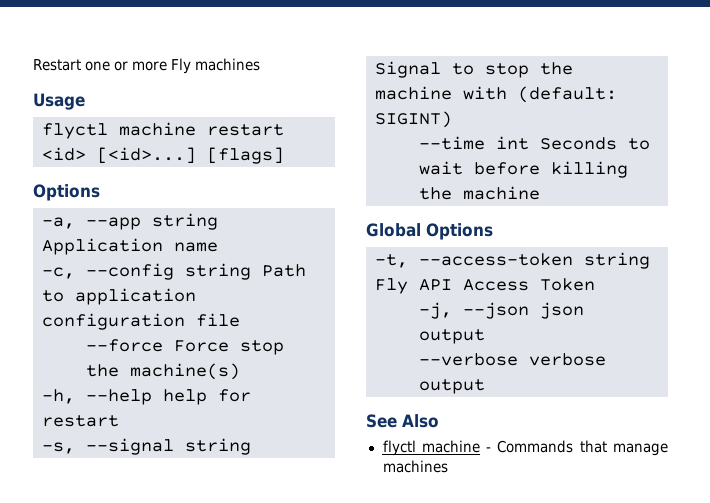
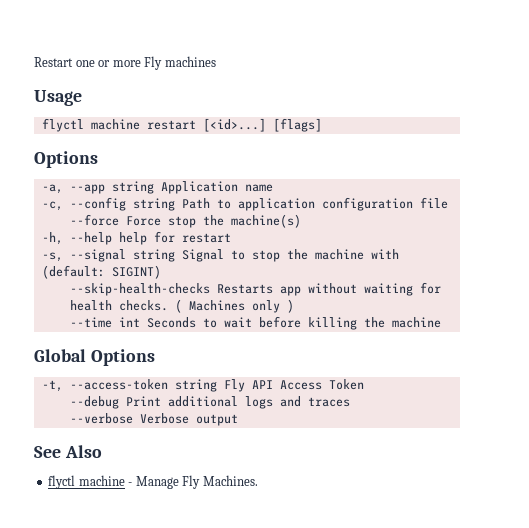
- flyctl machine restart <id> [<id>...]
+ flyctl machine restart [<id>...]
+ --skip-health-checks Restarts app without waiting for health checks. ( Machines only )
- -j, --json json output
+ --debug Print additional logs and traces
- --verbose verbose output
+ --verbose Verbose output
- flyctl machine - Commands that manage machines
+ flyctl machine - Manage Fly Machines.

